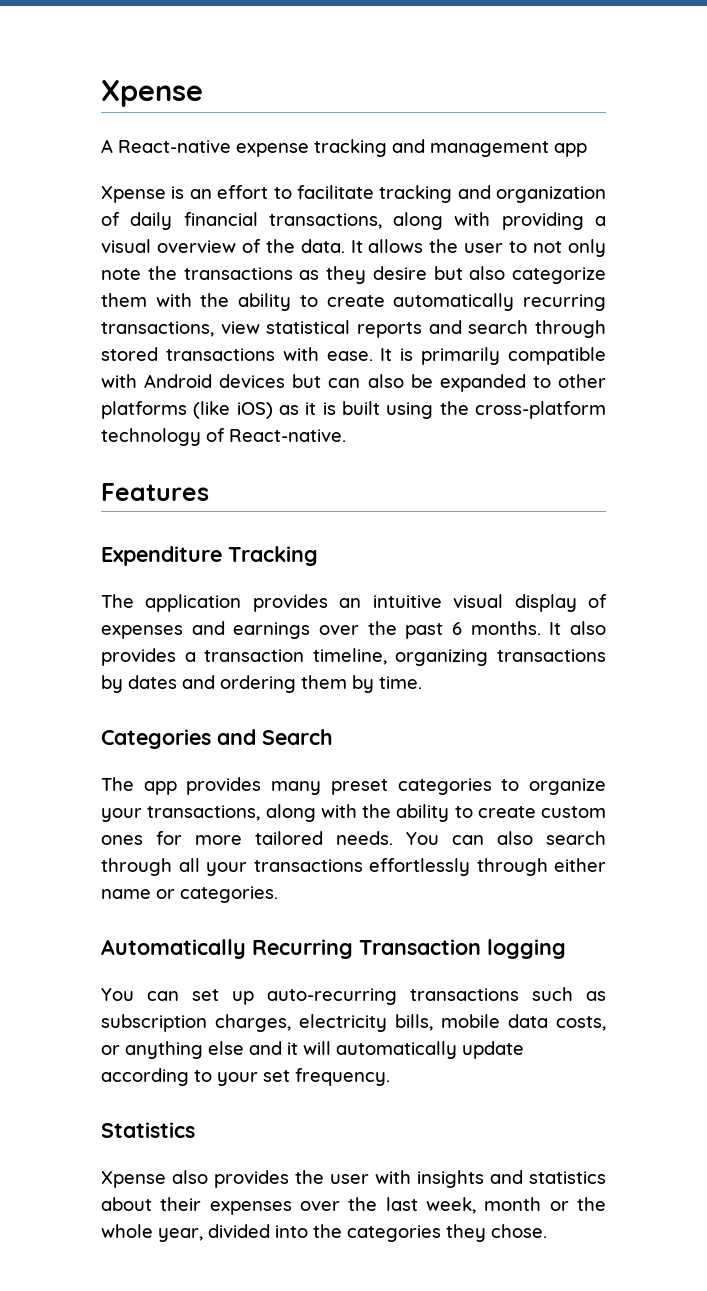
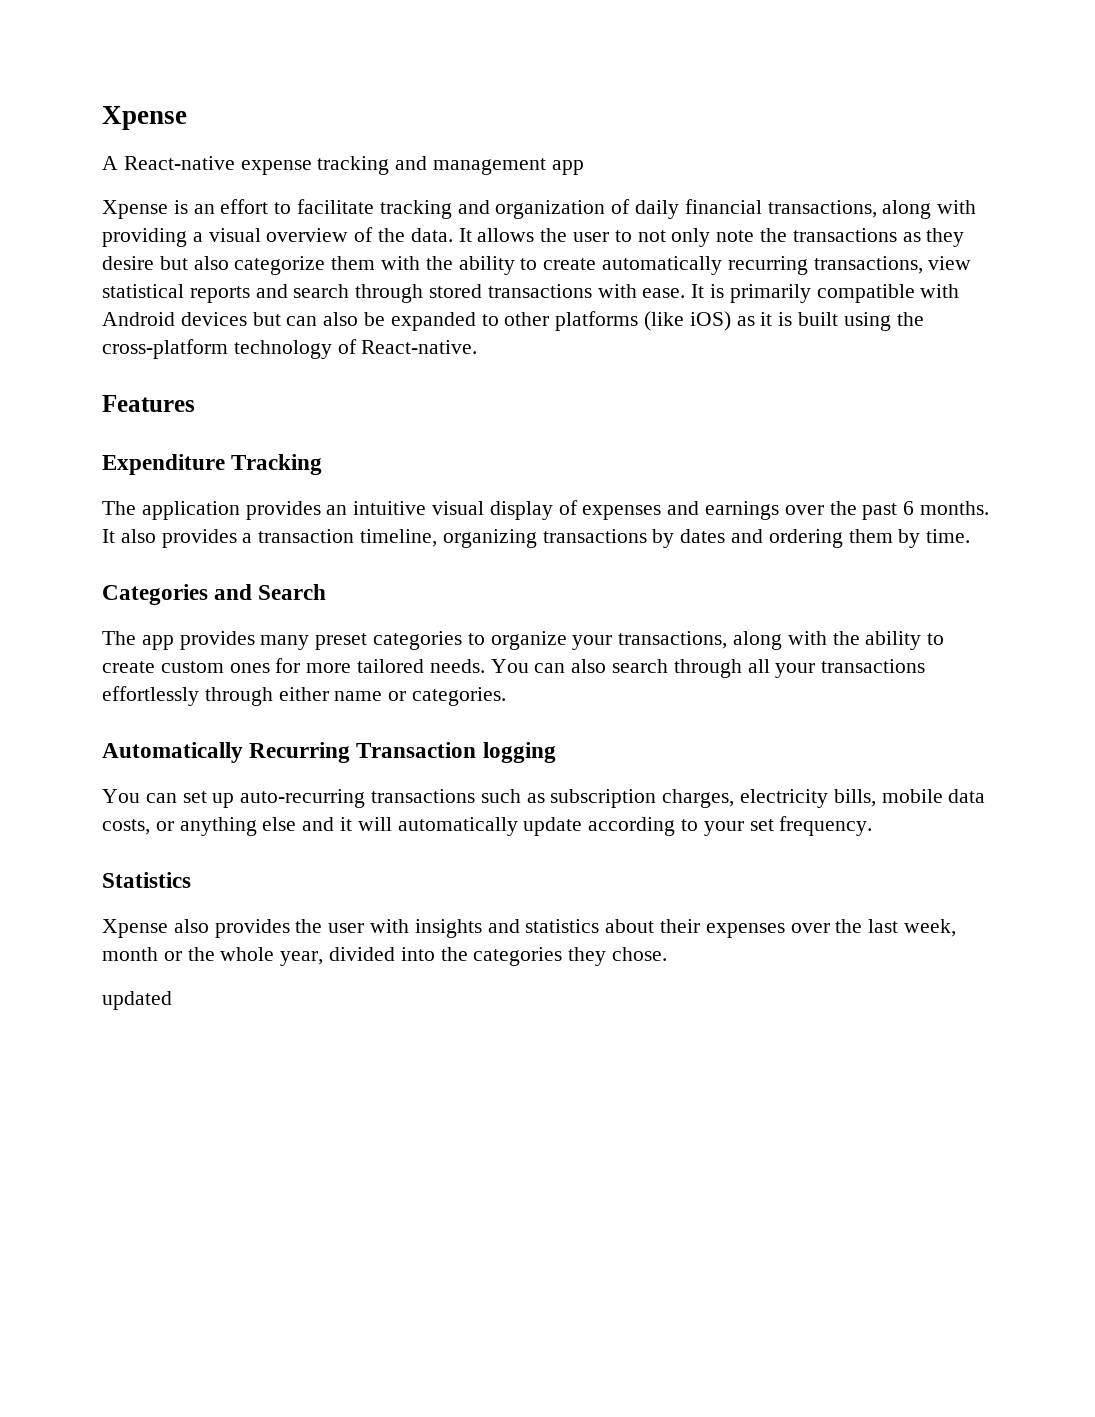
+ updated

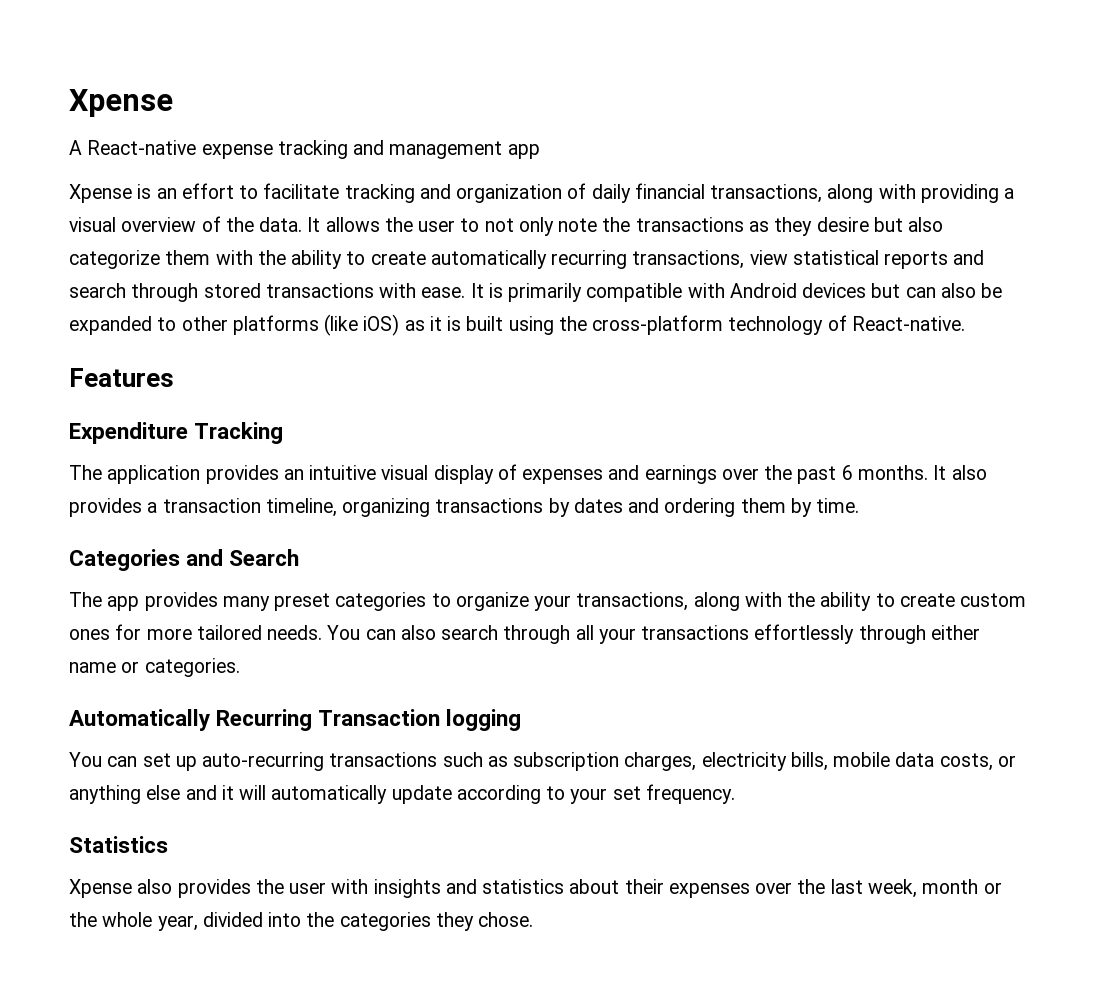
- updated

